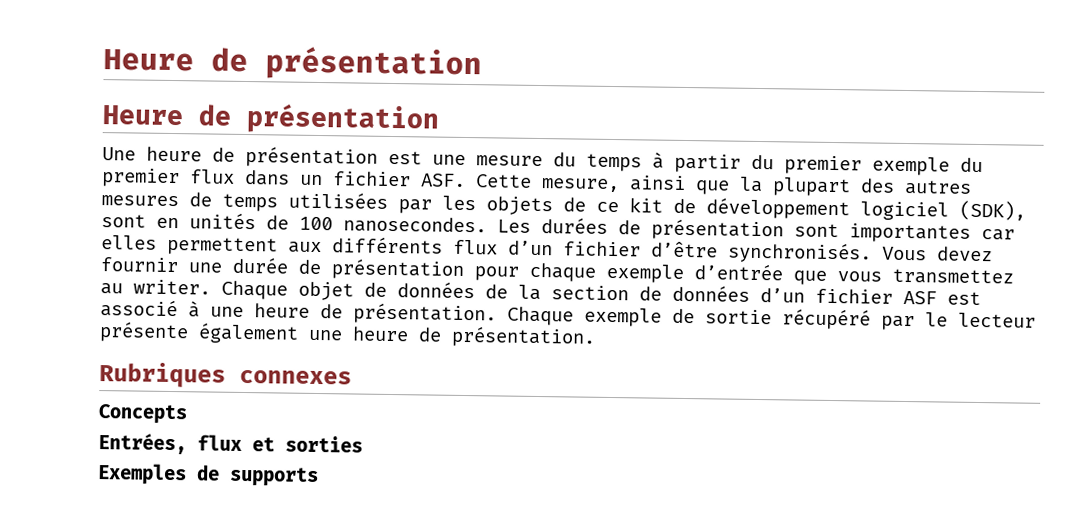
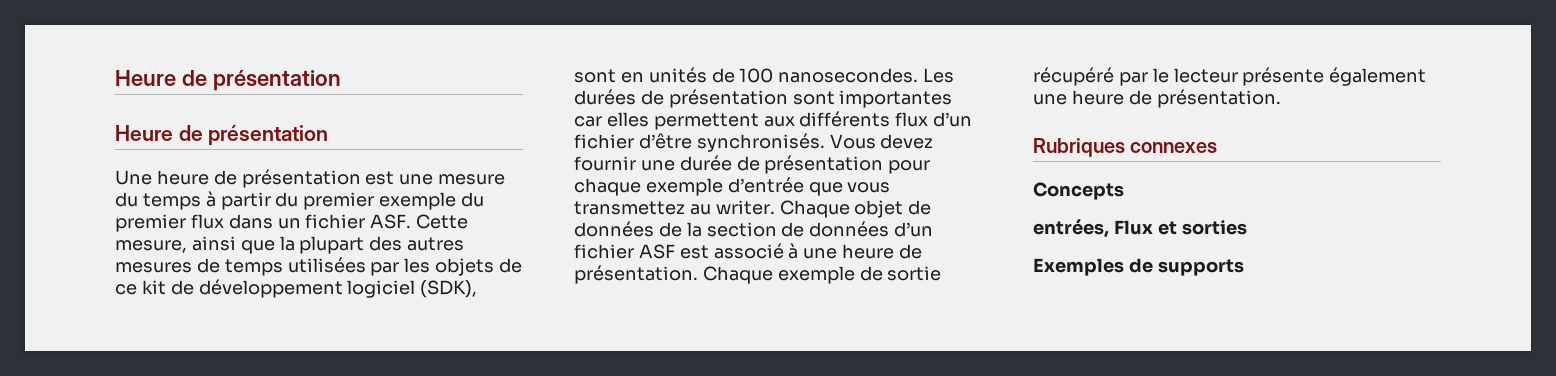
- Entrées, flux et sorties
+ entrées, Flux et sorties

